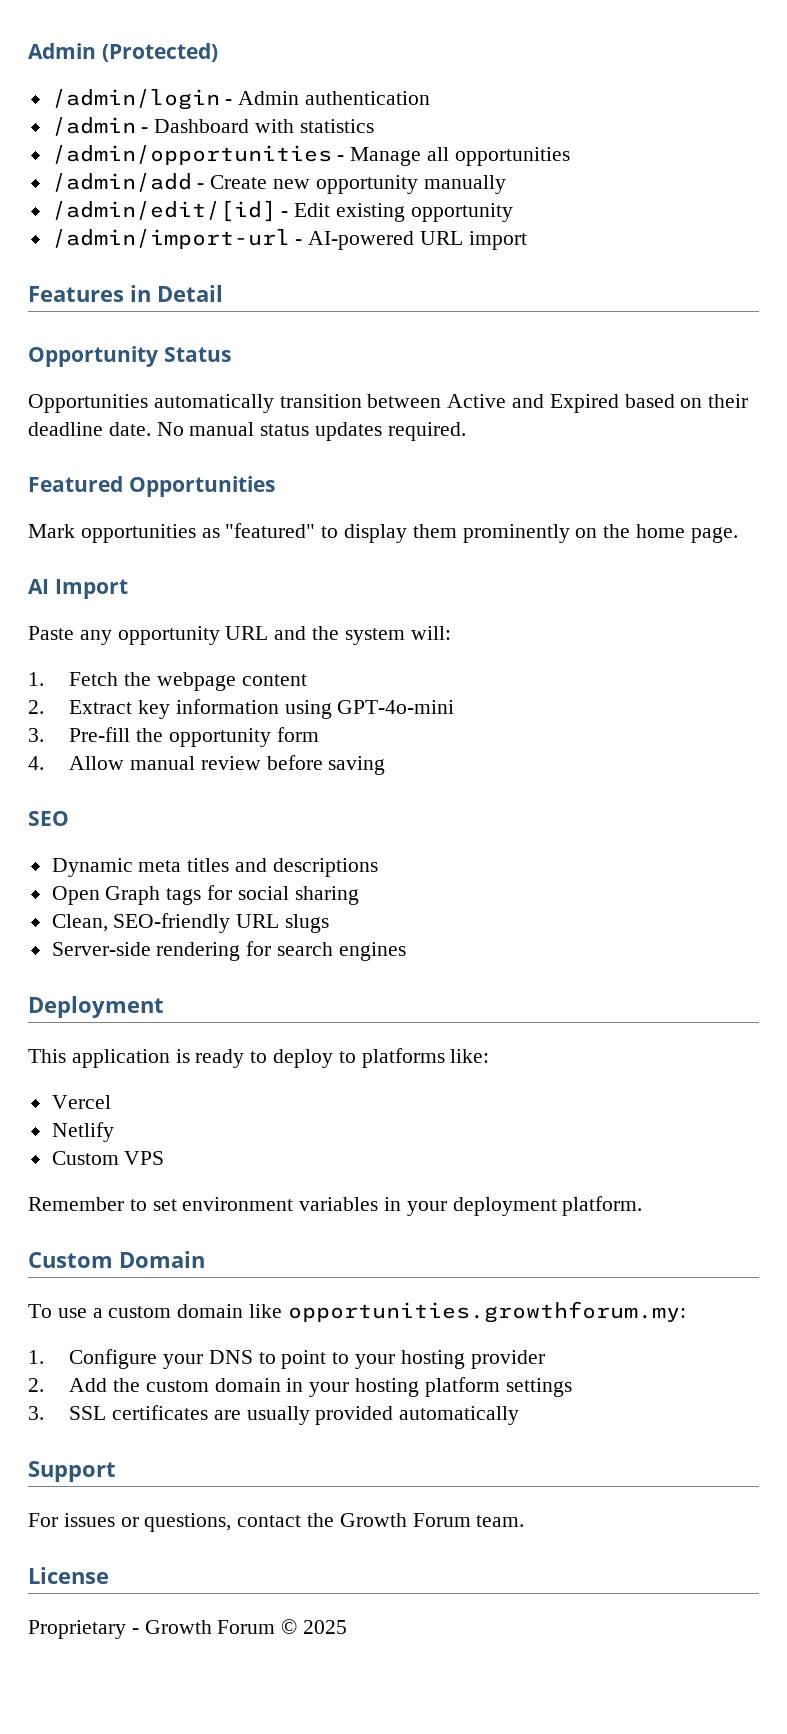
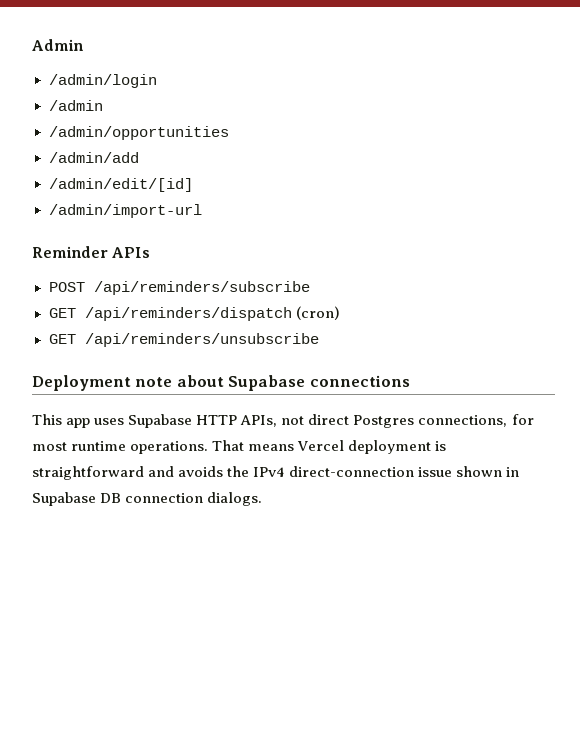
- Admin (Protected)
+ Admin
- /admin/login - Admin authentication
- /admin - Dashboard with statistics
- /admin/opportunities - Manage all opportunities
- /admin/add - Create new opportunity manually
- /admin/edit/[id] - Edit existing opportunity
- /admin/import-url - AI-powered URL import
- Features in Detail
- Opportunity Status
- Opportunities automatically transition between Active and Expired based on their deadline date. No manual status updates required.
- Featured Opportunities
- Mark opportunities as "featured" to display them prominently on the home page.
- AI Import
- Paste any opportunity URL and the system will:
- 1. Fetch the webpage content
- 2. Extract key information using GPT-4o-mini
- 3. Pre-fill the opportunity form
- 4. Allow manual review before saving
- SEO
- Dynamic meta titles and descriptions
- Open Graph tags for social sharing
- Clean, SEO-friendly URL slugs
- Server-side rendering for search engines
- Deployment
- This application is ready to deploy to platforms like:
- Vercel
- Netlify
- Custom VPS
- Remember to set environment variables in your deployment platform.
- Custom Domain
- To use a custom domain like opportunities.growthforum.my:
- 1. Configure your DNS to point to your hosting provider
- 2. Add the custom domain in your hosting platform settings
- 3. SSL certificates are usually provided automatically
- Support
- For issues or questions, contact the Growth Forum team.
- License
- Proprietary - Growth Forum © 2025
+ /admin/login
+ /admin
+ /admin/opportunities
+ /admin/add
+ /admin/edit/[id]
+ /admin/import-url
+ Reminder APIs
+ POST /api/reminders/subscribe
+ GET /api/reminders/dispatch (cron)
+ GET /api/reminders/unsubscribe
+ Deployment note about Supabase connections
+ This app uses Supabase HTTP APIs, not direct Postgres connections, for most runtime operations. That means Vercel deployment is straightforward and avoids the IPv4 direct-connection issue shown in Supabase DB connection dialogs.

